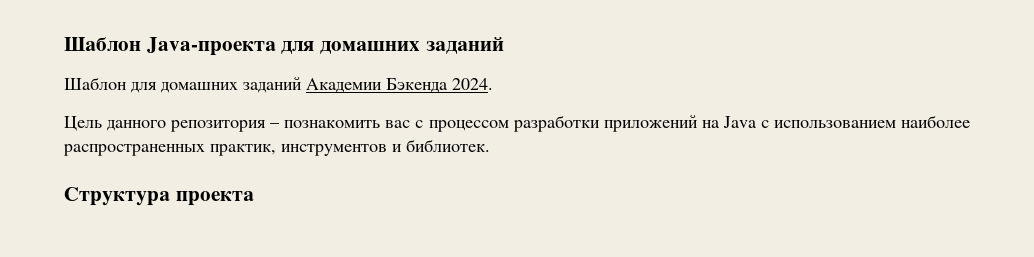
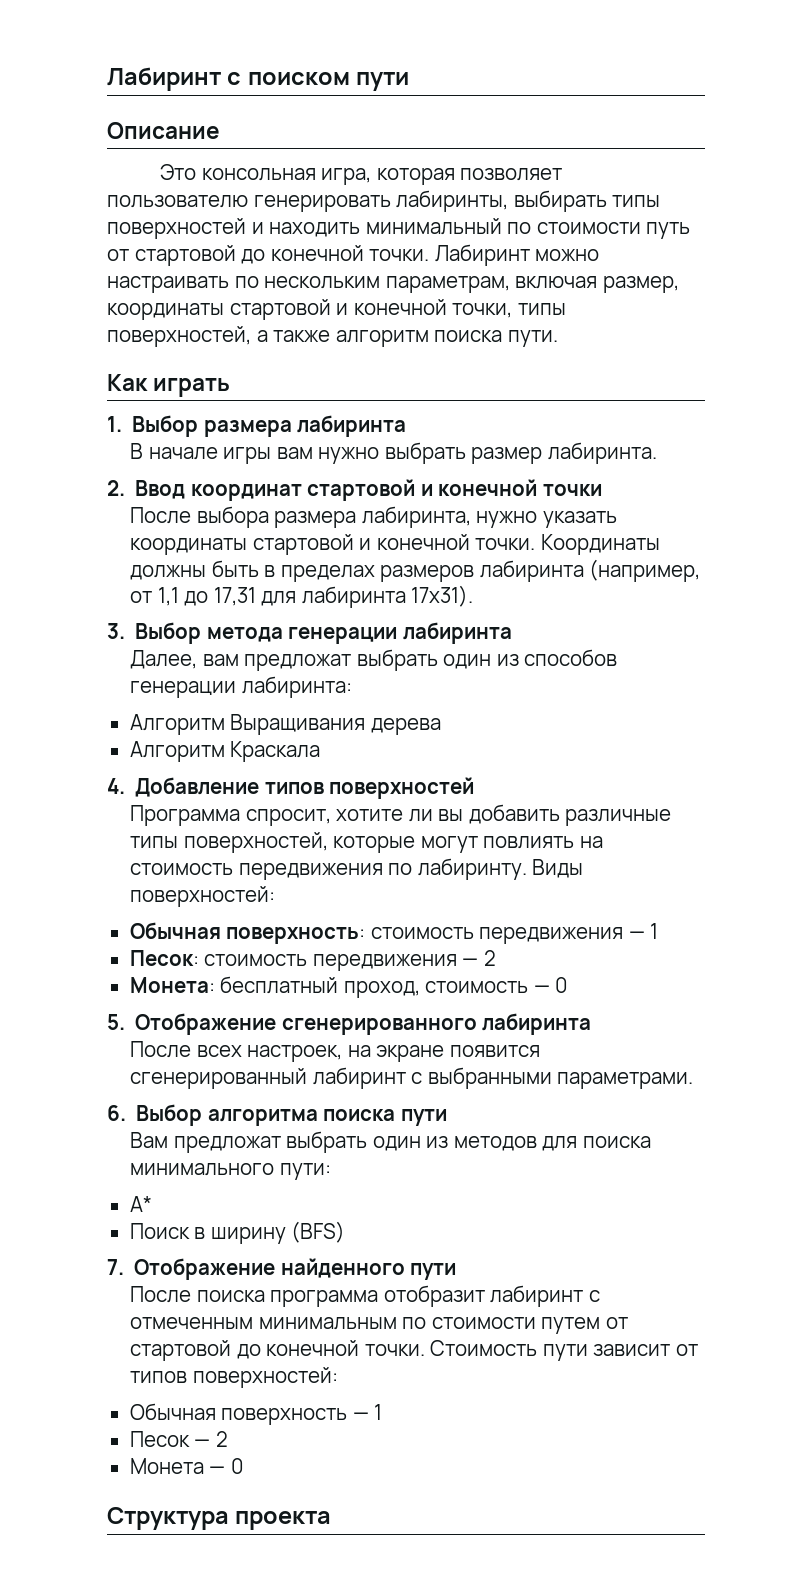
- Шаблон Java-проекта для домашних заданий
- Шаблон для домашних заданий Академии Бэкенда 2024.
- Цель данного репозитория – познакомить вас с процессом разработки приложений на Java с использованием наиболее распространенных практик, инструментов и библиотек.
+ Лабиринт с поиском пути
+ Описание
+ Это консольная игра, которая позволяет пользователю генерировать лабиринты, выбирать типы поверхностей и находить минимальный по стоимости путь от стартовой до конечной точки. Лабиринт можно настраивать по нескольким параметрам, включая размер, координаты стартовой и конечной точки, типы поверхностей, а также алгоритм поиска пути.
+ Как играть
+ 1. Выбор размера лабиринта
+ В начале игры вам нужно выбрать размер лабиринта.
+ 2. Ввод координат стартовой и конечной точки
+ После выбора размера лабиринта, нужно указать координаты стартовой и конечной точки. Координаты должны быть в пределах размеров лабиринта (например, от 1,1 до 17,31 для лабиринта 17x31).
+ 3. Выбор метода генерации лабиринта
+ Далее, вам предложат выбрать один из способов генерации лабиринта:
+ Алгоритм Выращивания дерева
+ Алгоритм Краскала
+ 4. Добавление типов поверхностей
+ Программа спросит, хотите ли вы добавить различные типы поверхностей, которые могут повлиять на стоимость передвижения по лабиринту. Виды поверхностей:
+ Обычная поверхность: стоимость передвижения — 1
+ Песок: стоимость передвижения — 2
+ Монета: бесплатный проход, стоимость — 0
+ 5. Отображение сгенерированного лабиринта
+ После всех настроек, на экране появится сгенерированный лабиринт с выбранными параметрами.
+ 6. Выбор алгоритма поиска пути
+ Вам предложат выбрать один из методов для поиска минимального пути:
+ A*
+ Поиск в ширину (BFS)
+ 7. Отображение найденного пути
+ После поиска программа отобразит лабиринт с отмеченным минимальным по стоимости путем от стартовой до конечной точки. Стоимость пути зависит от типов поверхностей:
+ Обычная поверхность — 1
+ Песок — 2
+ Монета — 0

